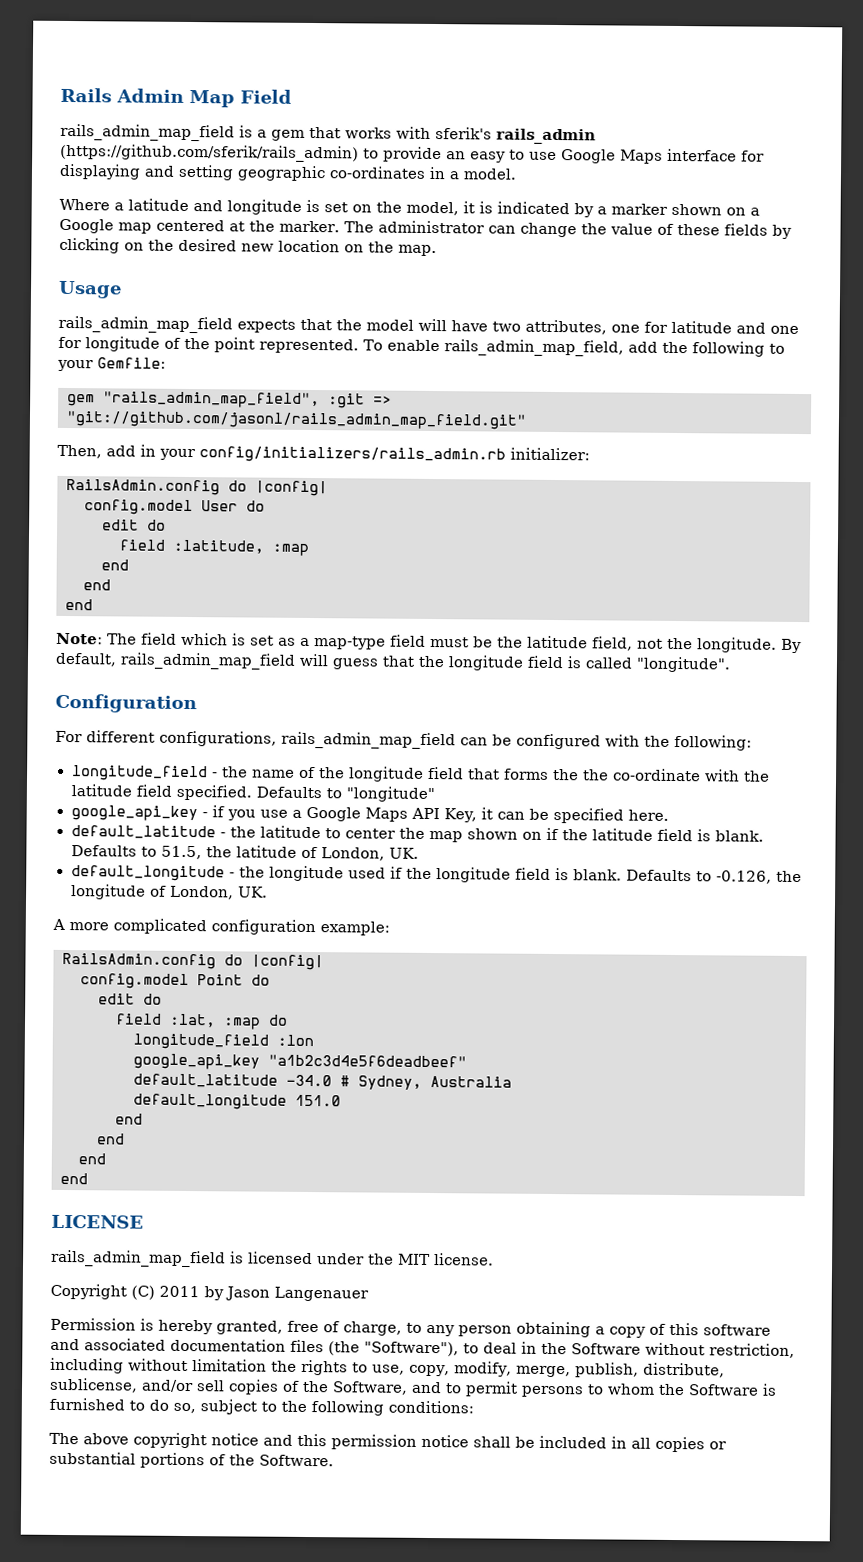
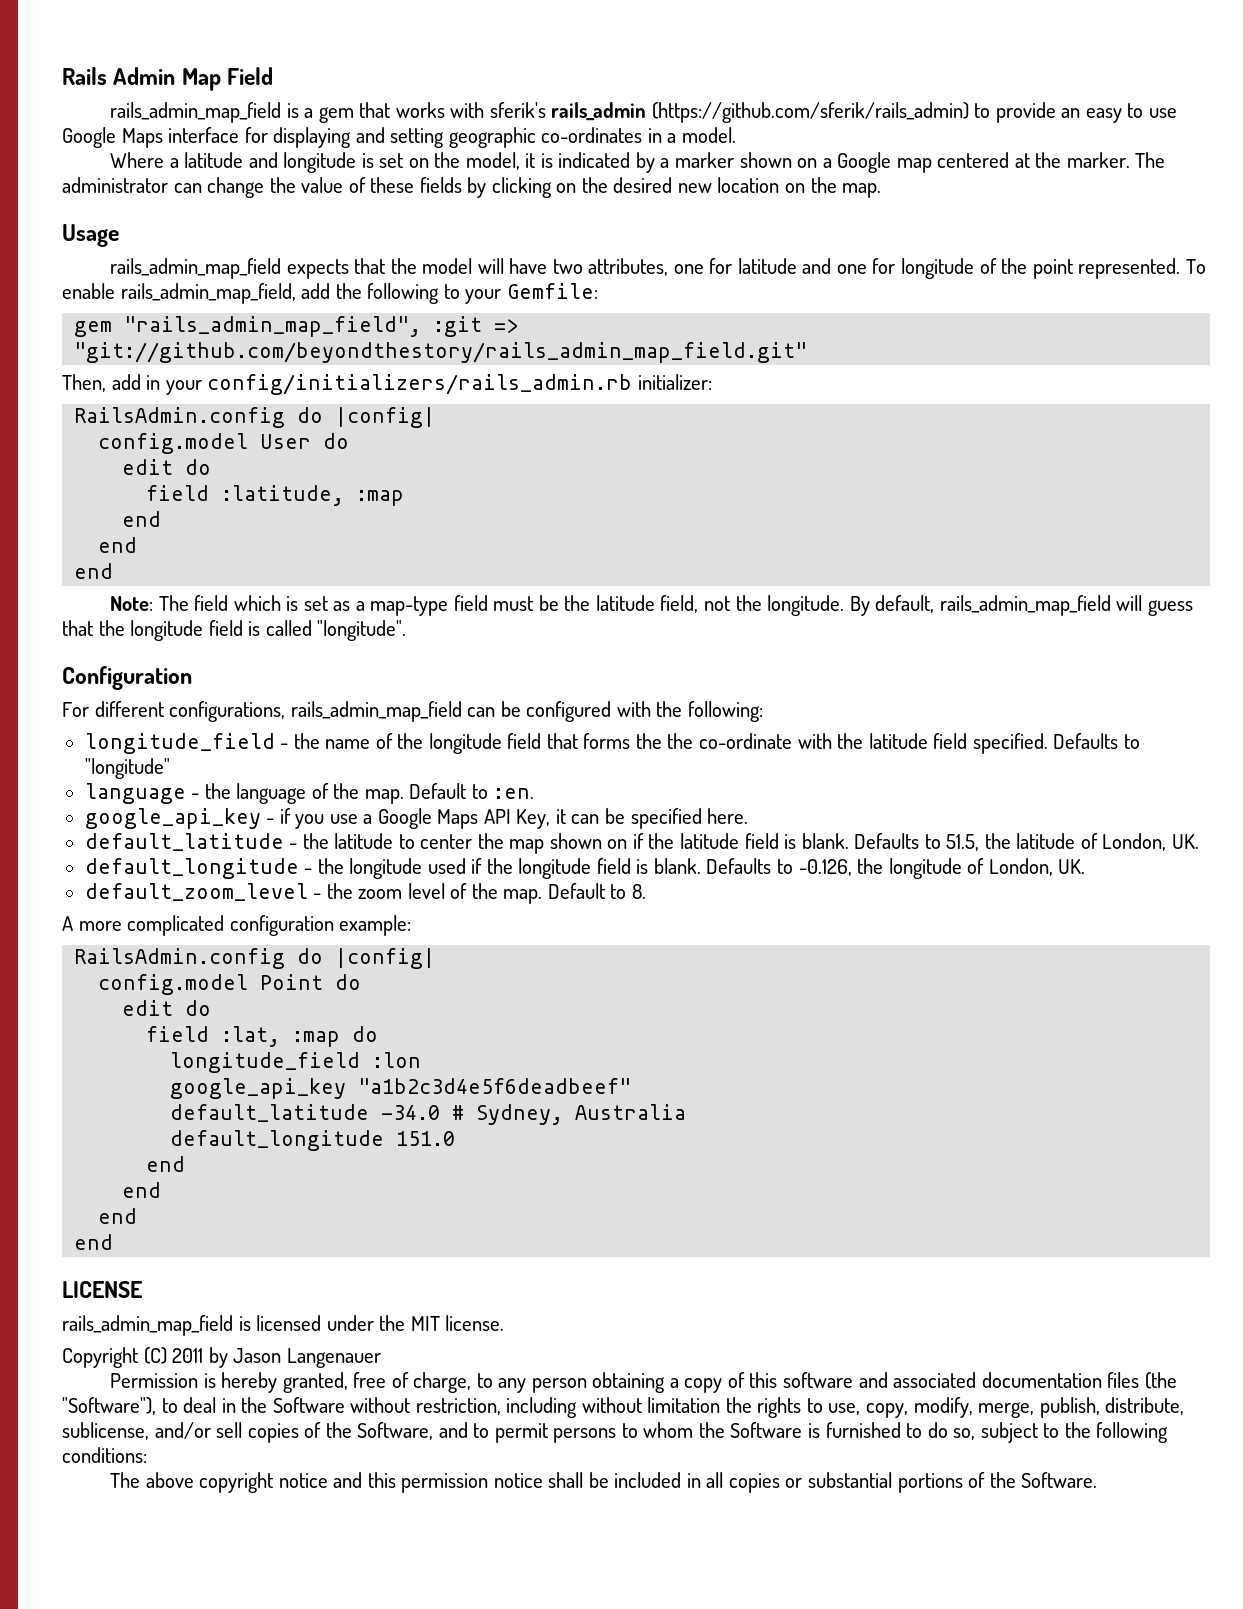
- gem "rails_admin_map_field", :git => "git://github.com/jasonl/rails_admin_map_field.git"
+ gem "rails_admin_map_field", :git => "git://github.com/beyondthestory/rails_admin_map_field.git"
+ language - the language of the map. Default to :en.
+ default_zoom_level - the zoom level of the map. Default to 8.

